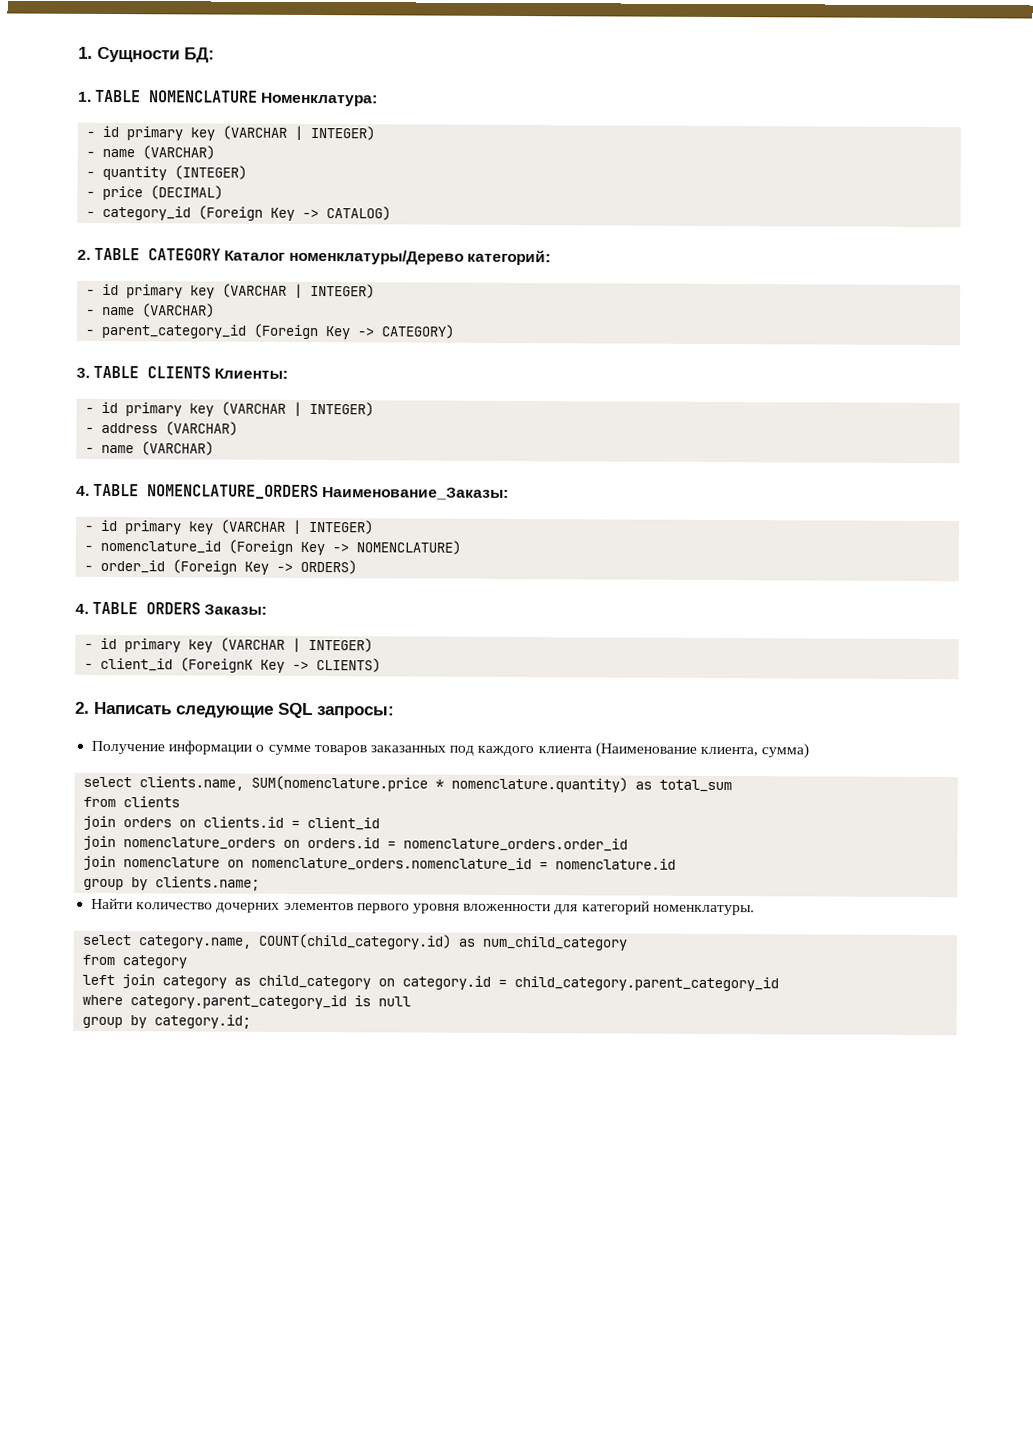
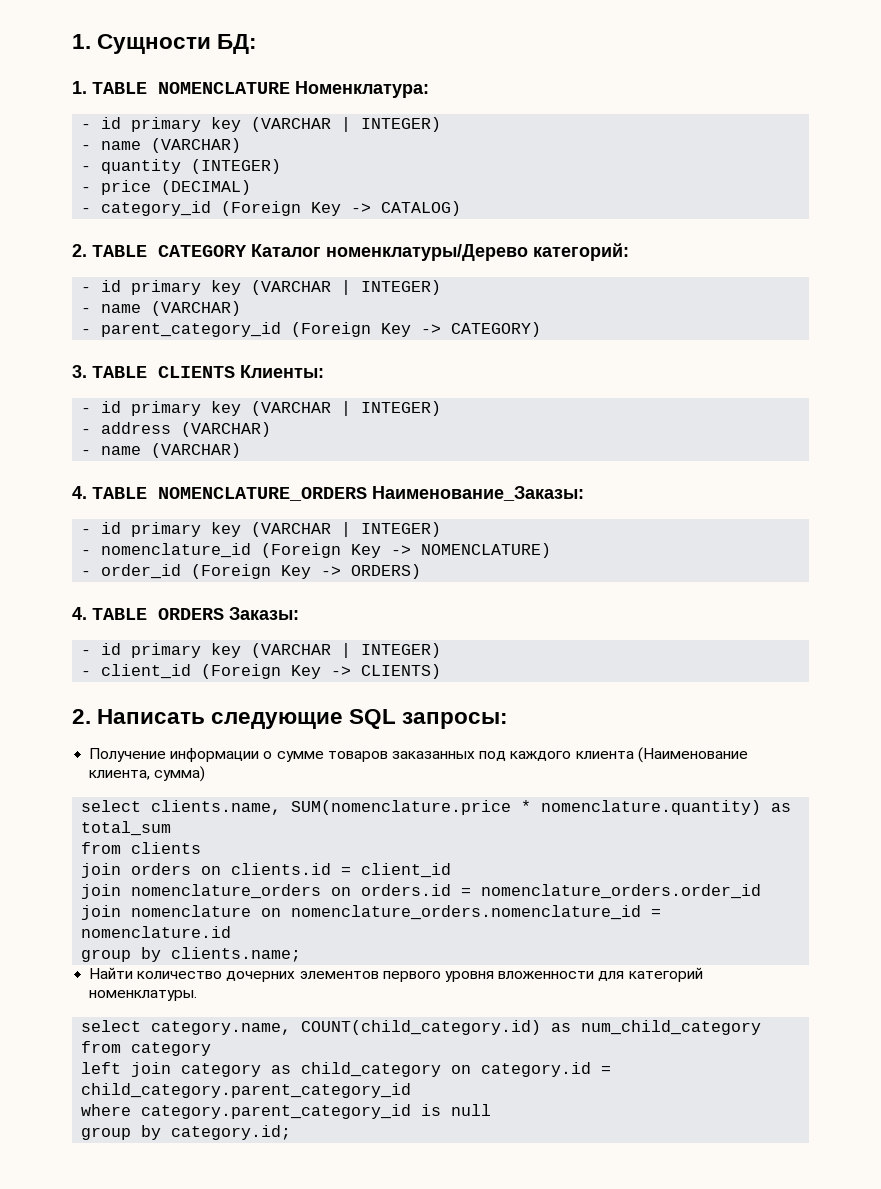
- - client_id (ForeignK Key -> CLIENTS)
+ - client_id (Foreign Key -> CLIENTS)

